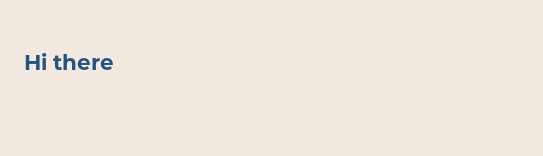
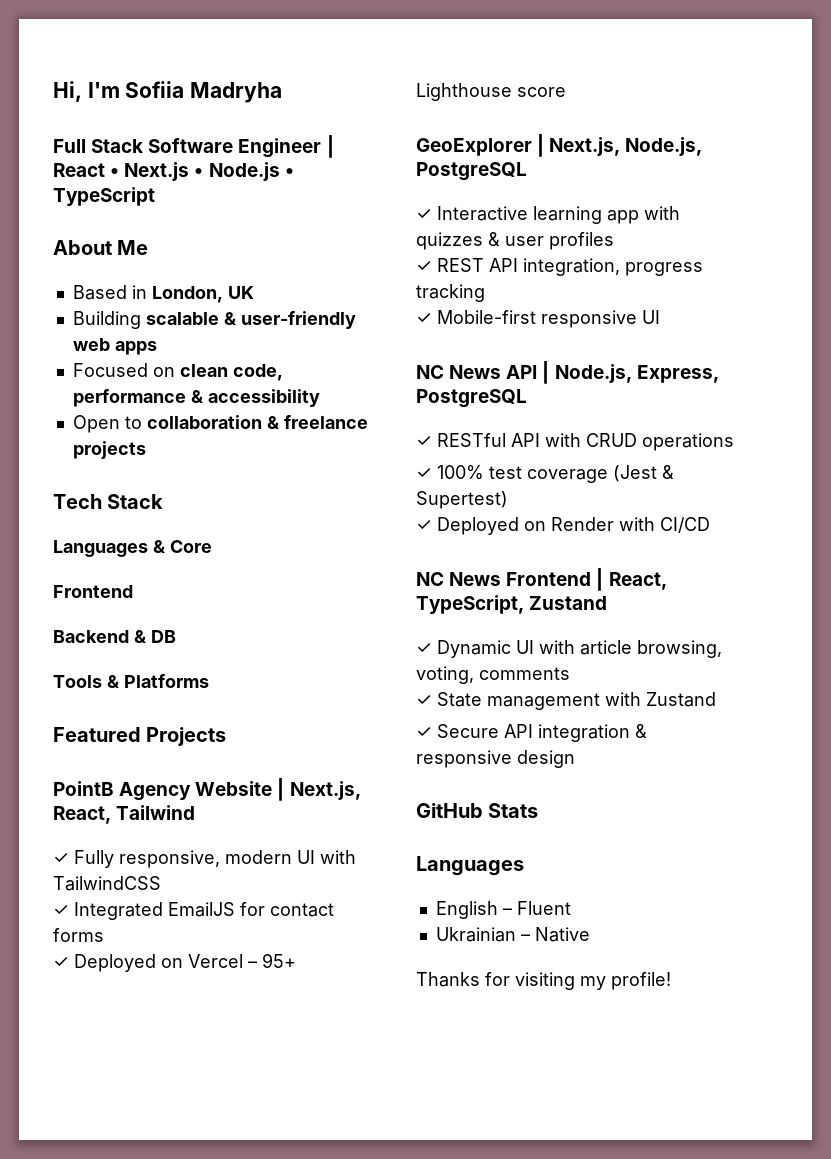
- Hi there
+ Hi, I'm Sofiia Madryha
+ Full Stack Software Engineer | React • Next.js • Node.js • TypeScript
+ About Me
+ Based in London, UK
+ Building scalable & user-friendly web apps
+ Focused on clean code, performance & accessibility
+ Open to collaboration & freelance projects
+ Tech Stack
+ Languages & Core
+ Frontend
+ Backend & DB
+ Tools & Platforms
+ Featured Projects
+ PointB Agency Website | Next.js, React, Tailwind
+ ✓ Fully responsive, modern UI with TailwindCSS
+ ✓ Integrated EmailJS for contact forms
+ ✓ Deployed on Vercel – 95+ Lighthouse score
+ GeoExplorer | Next.js, Node.js, PostgreSQL
+ ✓ Interactive learning app with quizzes & user profiles
+ ✓ REST API integration, progress tracking
+ ✓ Mobile-first responsive UI
+ NC News API | Node.js, Express, PostgreSQL
+ ✓ RESTful API with CRUD operations
+ ✓ 100% test coverage (Jest & Supertest)
+ ✓ Deployed on Render with CI/CD
+ NC News Frontend | React, TypeScript, Zustand
+ ✓ Dynamic UI with article browsing, voting, comments
+ ✓ State management with Zustand
+ ✓ Secure API integration & responsive design
+ GitHub Stats
+ Languages
+ English – Fluent
+ Ukrainian – Native
+ Thanks for visiting my profile!

